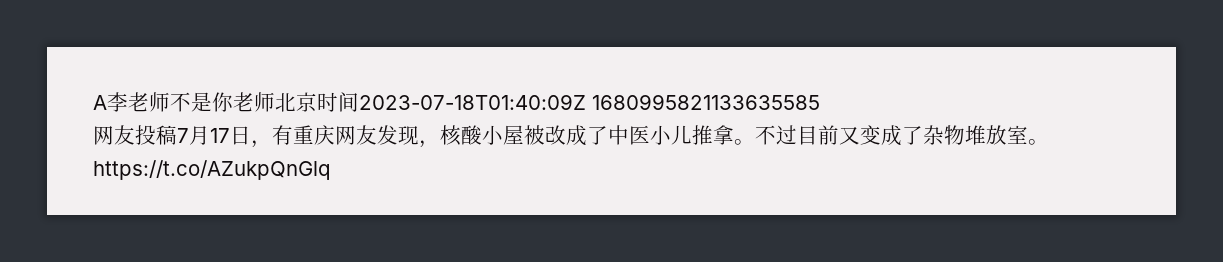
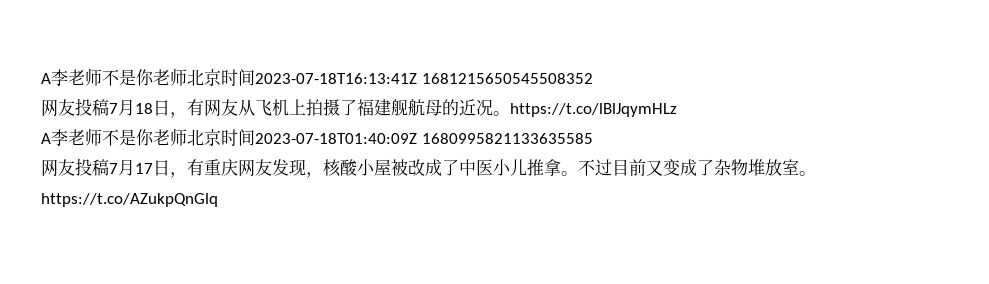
+ A李老师不是你老师北京时间2023-07-18T16:13:41Z 1681215650545508352
+ 网友投稿7月18日，有网友从飞机上拍摄了福建舰航母的近况。https://t.co/lBlJqymHLz

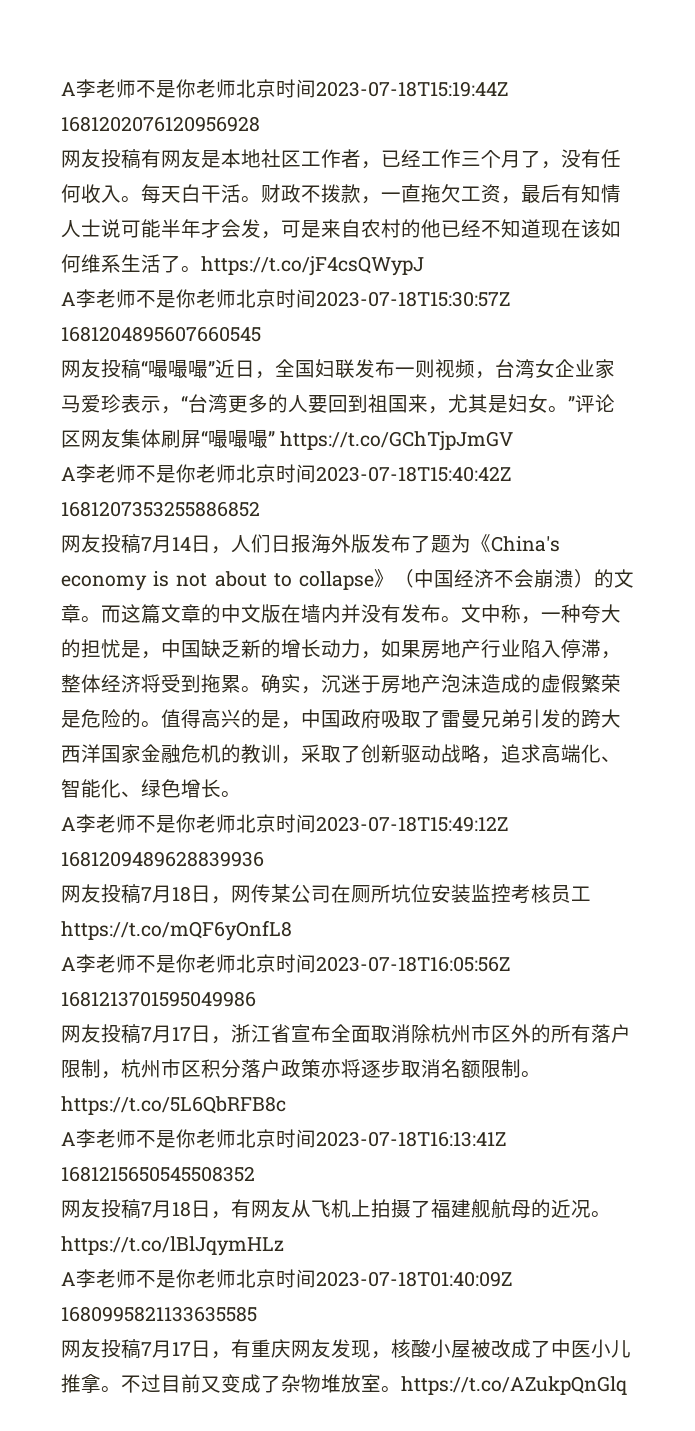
+ A李老师不是你老师北京时间2023-07-18T15:19:44Z 1681202076120956928
+ 网友投稿有网友是本地社区工作者，已经工作三个月了，没有任何收入。每天白干活。财政不拨款，一直拖欠工资，最后有知情人士说可能半年才会发，可是来自农村的他已经不知道现在该如何维系生活了。https://t.co/jF4csQWypJ
+ A李老师不是你老师北京时间2023-07-18T15:30:57Z 1681204895607660545
+ 网友投稿“嘬嘬嘬”近日，全国妇联发布一则视频，台湾女企业家马爱珍表示，“台湾更多的人要回到祖国来，尤其是妇女。”评论区网友集体刷屏“嘬嘬嘬” https://t.co/GChTjpJmGV
+ A李老师不是你老师北京时间2023-07-18T15:40:42Z 1681207353255886852
+ 网友投稿7月14日，人们日报海外版发布了题为《China's economy is not about to collapse》（中国经济不会崩溃）的文章。而这篇文章的中文版在墙内并没有发布。文中称，一种夸大的担忧是，中国缺乏新的增长动力，如果房地产行业陷入停滞，整体经济将受到拖累。确实，沉迷于房地产泡沫造成的虚假繁荣是危险的。值得高兴的是，中国政府吸取了雷曼兄弟引发的跨大西洋国家金融危机的教训，采取了创新驱动战略，追求高端化、智能化、绿色增长。
+ A李老师不是你老师北京时间2023-07-18T15:49:12Z 1681209489628839936
+ 网友投稿7月18日，网传某公司在厕所坑位安装监控考核员工https://t.co/mQF6yOnfL8
+ A李老师不是你老师北京时间2023-07-18T16:05:56Z 1681213701595049986
+ 网友投稿7月17日，浙江省宣布全面取消除杭州市区外的所有落户限制，杭州市区积分落户政策亦将逐步取消名额限制。https://t.co/5L6QbRFB8c

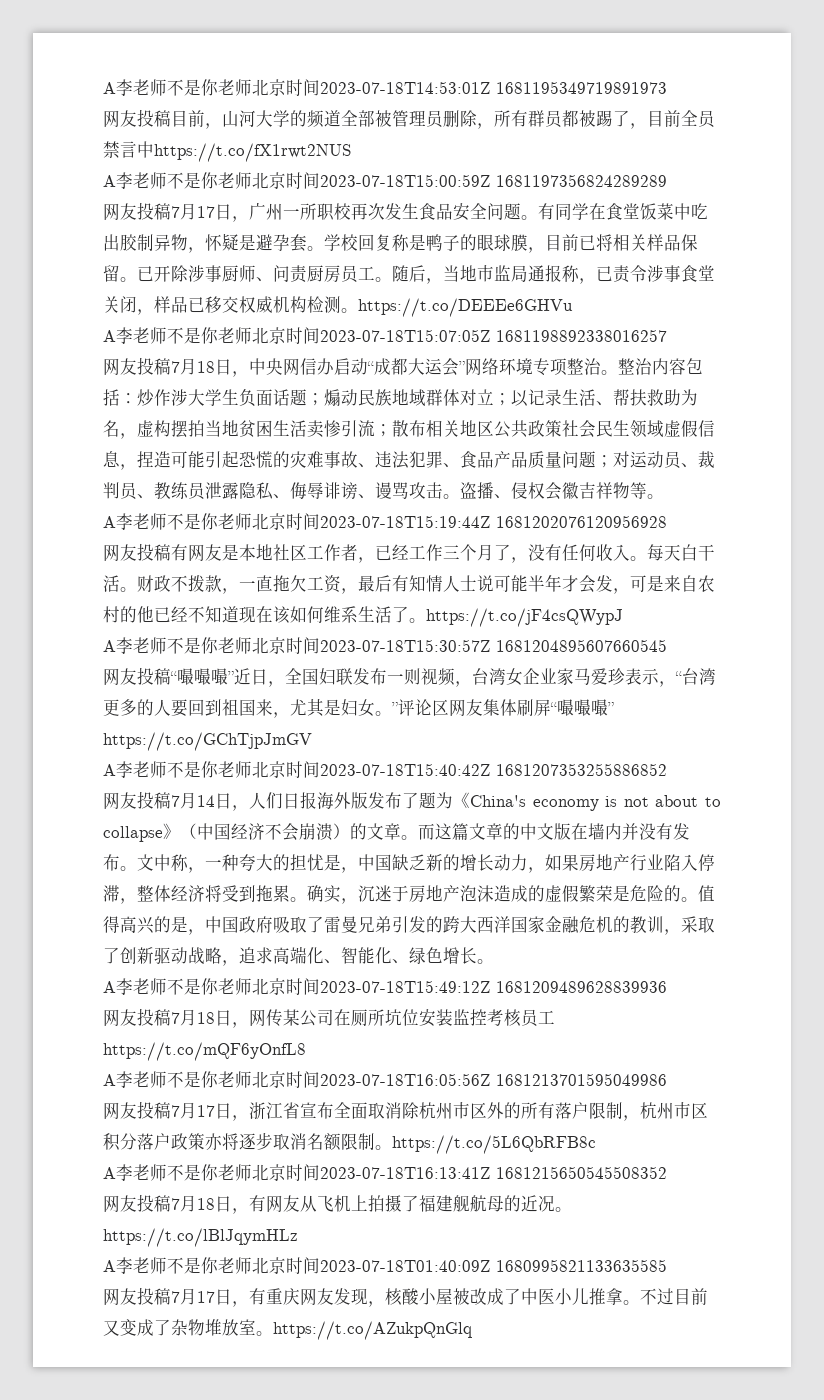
+ A李老师不是你老师北京时间2023-07-18T14:53:01Z 1681195349719891973
+ 网友投稿目前，山河大学的频道全部被管理员删除，所有群员都被踢了，目前全员禁言中https://t.co/fX1rwt2NUS
+ A李老师不是你老师北京时间2023-07-18T15:00:59Z 1681197356824289289
+ 网友投稿7月17日，广州一所职校再次发生食品安全问题。有同学在食堂饭菜中吃出胶制异物，怀疑是避孕套。学校回复称是鸭子的眼球膜，目前已将相关样品保留。已开除涉事厨师、问责厨房员工。随后，当地市监局通报称，已责令涉事食堂关闭，样品已移交权威机构检测。https://t.co/DEEEe6GHVu
+ A李老师不是你老师北京时间2023-07-18T15:07:05Z 1681198892338016257
+ 网友投稿7月18日，中央网信办启动“成都大运会”网络环境专项整治。整治内容包括：炒作涉大学生负面话题；煽动民族地域群体对立；以记录生活、帮扶救助为名，虚构摆拍当地贫困生活卖惨引流；散布相关地区公共政策社会民生领域虚假信息，捏造可能引起恐慌的灾难事故、违法犯罪、食品产品质量问题；对运动员、裁判员、教练员泄露隐私、侮辱诽谤、谩骂攻击。盗播、侵权会徽吉祥物等。

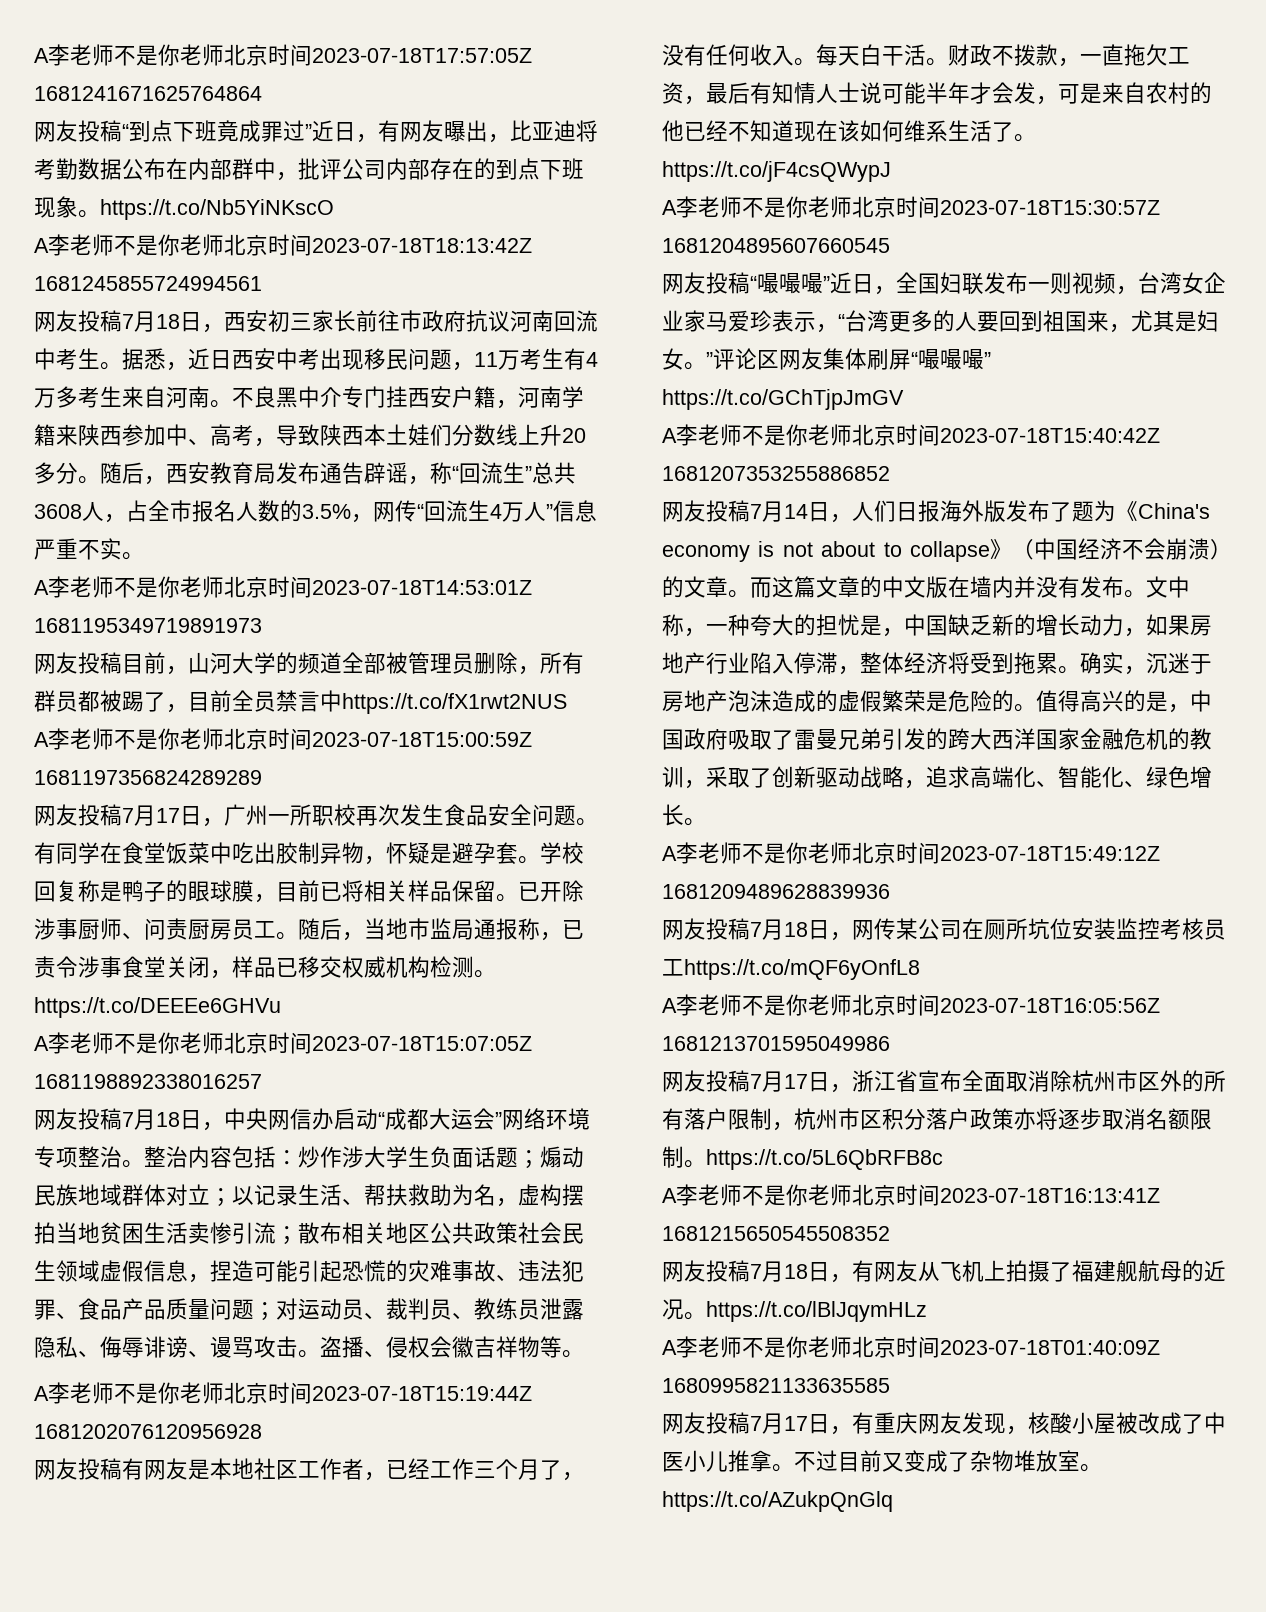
+ A李老师不是你老师北京时间2023-07-18T17:57:05Z 1681241671625764864
+ 网友投稿“到点下班竟成罪过”近日，有网友曝出，比亚迪将考勤数据公布在内部群中，批评公司内部存在的到点下班现象。https://t.co/Nb5YiNKscO
+ A李老师不是你老师北京时间2023-07-18T18:13:42Z 1681245855724994561
+ 网友投稿7月18日，西安初三家长前往市政府抗议河南回流中考生。据悉，近日西安中考出现移民问题，11万考生有4万多考生来自河南。不良黑中介专门挂西安户籍，河南学籍来陕西参加中、高考，导致陕西本土娃们分数线上升20多分。随后，西安教育局发布通告辟谣，称“回流生”总共3608人，占全市报名人数的3.5%，网传“回流生4万人”信息严重不实。

